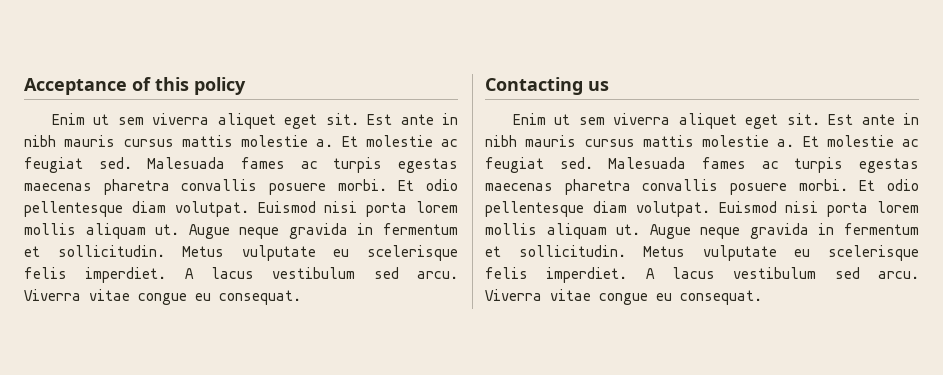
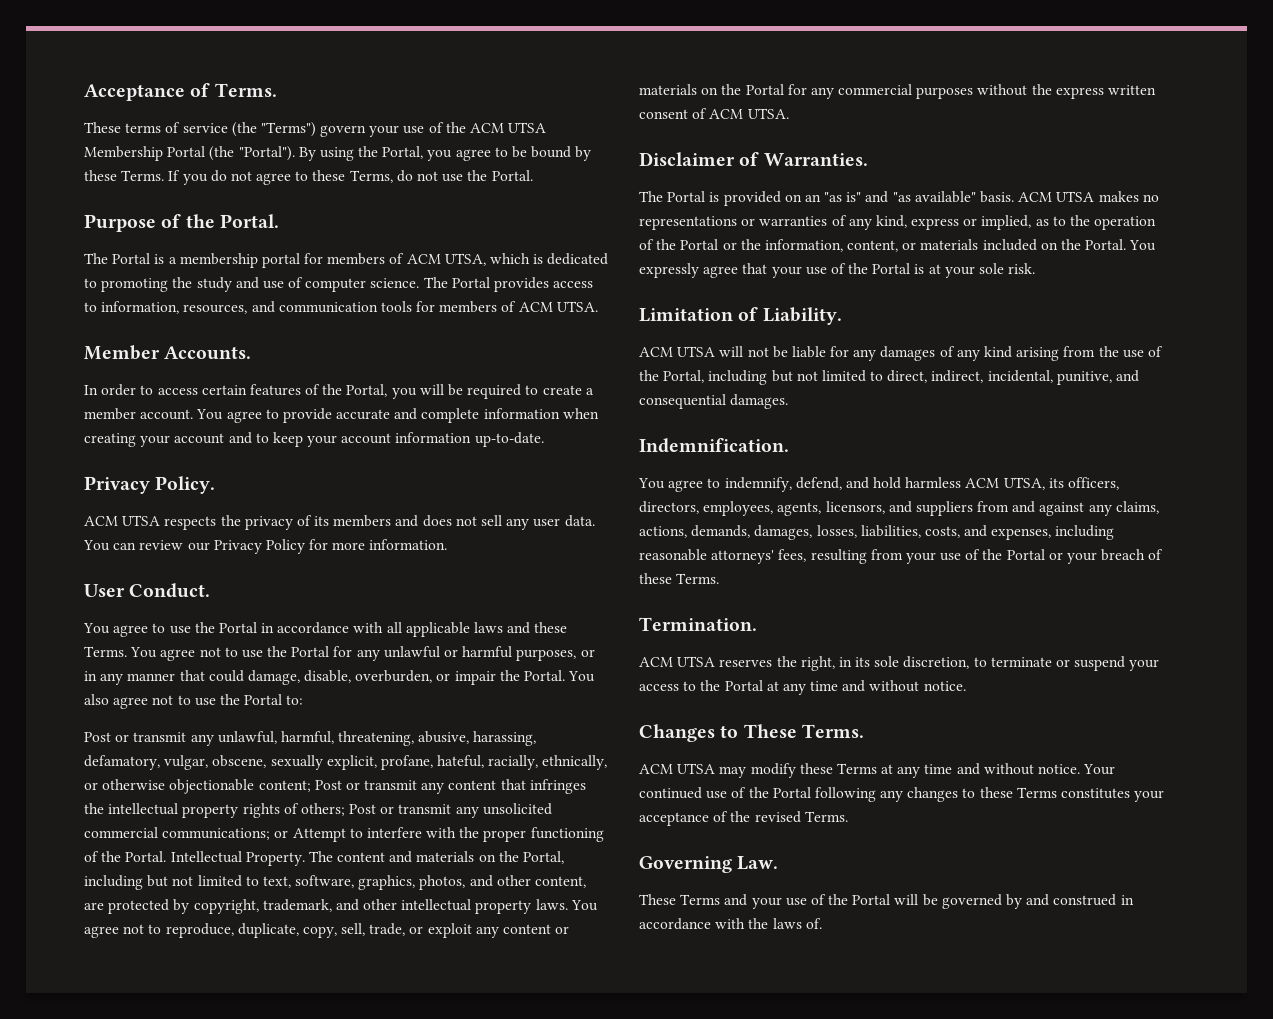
- Acceptance of this policy
- Enim ut sem viverra aliquet eget sit. Est ante in nibh mauris cursus mattis molestie a. Et molestie ac feugiat sed. Malesuada fames ac turpis egestas maecenas pharetra convallis posuere morbi. Et odio pellentesque diam volutpat. Euismod nisi porta lorem mollis aliquam ut. Augue neque gravida in fermentum et sollicitudin. Metus vulputate eu scelerisque felis imperdiet. A lacus vestibulum sed arcu. Viverra vitae congue eu consequat.
- Contacting us
- Enim ut sem viverra aliquet eget sit. Est ante in nibh mauris cursus mattis molestie a. Et molestie ac feugiat sed. Malesuada fames ac turpis egestas maecenas pharetra convallis posuere morbi. Et odio pellentesque diam volutpat. Euismod nisi porta lorem mollis aliquam ut. Augue neque gravida in fermentum et sollicitudin. Metus vulputate eu scelerisque felis imperdiet. A lacus vestibulum sed arcu. Viverra vitae congue eu consequat.
+ Acceptance of Terms.
+ These terms of service (the "Terms") govern your use of the ACM UTSA Membership Portal (the "Portal"). By using the Portal, you agree to be bound by these Terms. If you do not agree to these Terms, do not use the Portal.
+ Purpose of the Portal.
+ The Portal is a membership portal for members of ACM UTSA, which is dedicated to promoting the study and use of computer science. The Portal provides access to information, resources, and communication tools for members of ACM UTSA.
+ Member Accounts.
+ In order to access certain features of the Portal, you will be required to create a member account. You agree to provide accurate and complete information when creating your account and to keep your account information up-to-date.
+ Privacy Policy.
+ ACM UTSA respects the privacy of its members and does not sell any user data. You can review our Privacy Policy for more information.
+ User Conduct.
+ You agree to use the Portal in accordance with all applicable laws and these Terms. You agree not to use the Portal for any unlawful or harmful purposes, or in any manner that could damage, disable, overburden, or impair the Portal. You also agree not to use the Portal to:
+ Post or transmit any unlawful, harmful, threatening, abusive, harassing, defamatory, vulgar, obscene, sexually explicit, profane, hateful, racially, ethnically, or otherwise objectionable content; Post or transmit any content that infringes the intellectual property rights of others; Post or transmit any unsolicited commercial communications; or Attempt to interfere with the proper functioning of the Portal. Intellectual Property. The content and materials on the Portal, including but not limited to text, software, graphics, photos, and other content, are protected by copyright, trademark, and other intellectual property laws. You agree not to reproduce, duplicate, copy, sell, trade, or exploit any content or materials on the Portal for any commercial purposes without the express written consent of ACM UTSA.
+ Disclaimer of Warranties.
+ The Portal is provided on an "as is" and "as available" basis. ACM UTSA makes no representations or warranties of any kind, express or implied, as to the operation of the Portal or the information, content, or materials included on the Portal. You expressly agree that your use of the Portal is at your sole risk.
+ Limitation of Liability.
+ ACM UTSA will not be liable for any damages of any kind arising from the use of the Portal, including but not limited to direct, indirect, incidental, punitive, and consequential damages.
+ Indemnification.
+ You agree to indemnify, defend, and hold harmless ACM UTSA, its officers, directors, employees, agents, licensors, and suppliers from and against any claims, actions, demands, damages, losses, liabilities, costs, and expenses, including reasonable attorneys' fees, resulting from your use of the Portal or your breach of these Terms.
+ Termination.
+ ACM UTSA reserves the right, in its sole discretion, to terminate or suspend your access to the Portal at any time and without notice.
+ Changes to These Terms.
+ ACM UTSA may modify these Terms at any time and without notice. Your continued use of the Portal following any changes to these Terms constitutes your acceptance of the revised Terms.
+ Governing Law.
+ These Terms and your use of the Portal will be governed by and construed in accordance with the laws of.

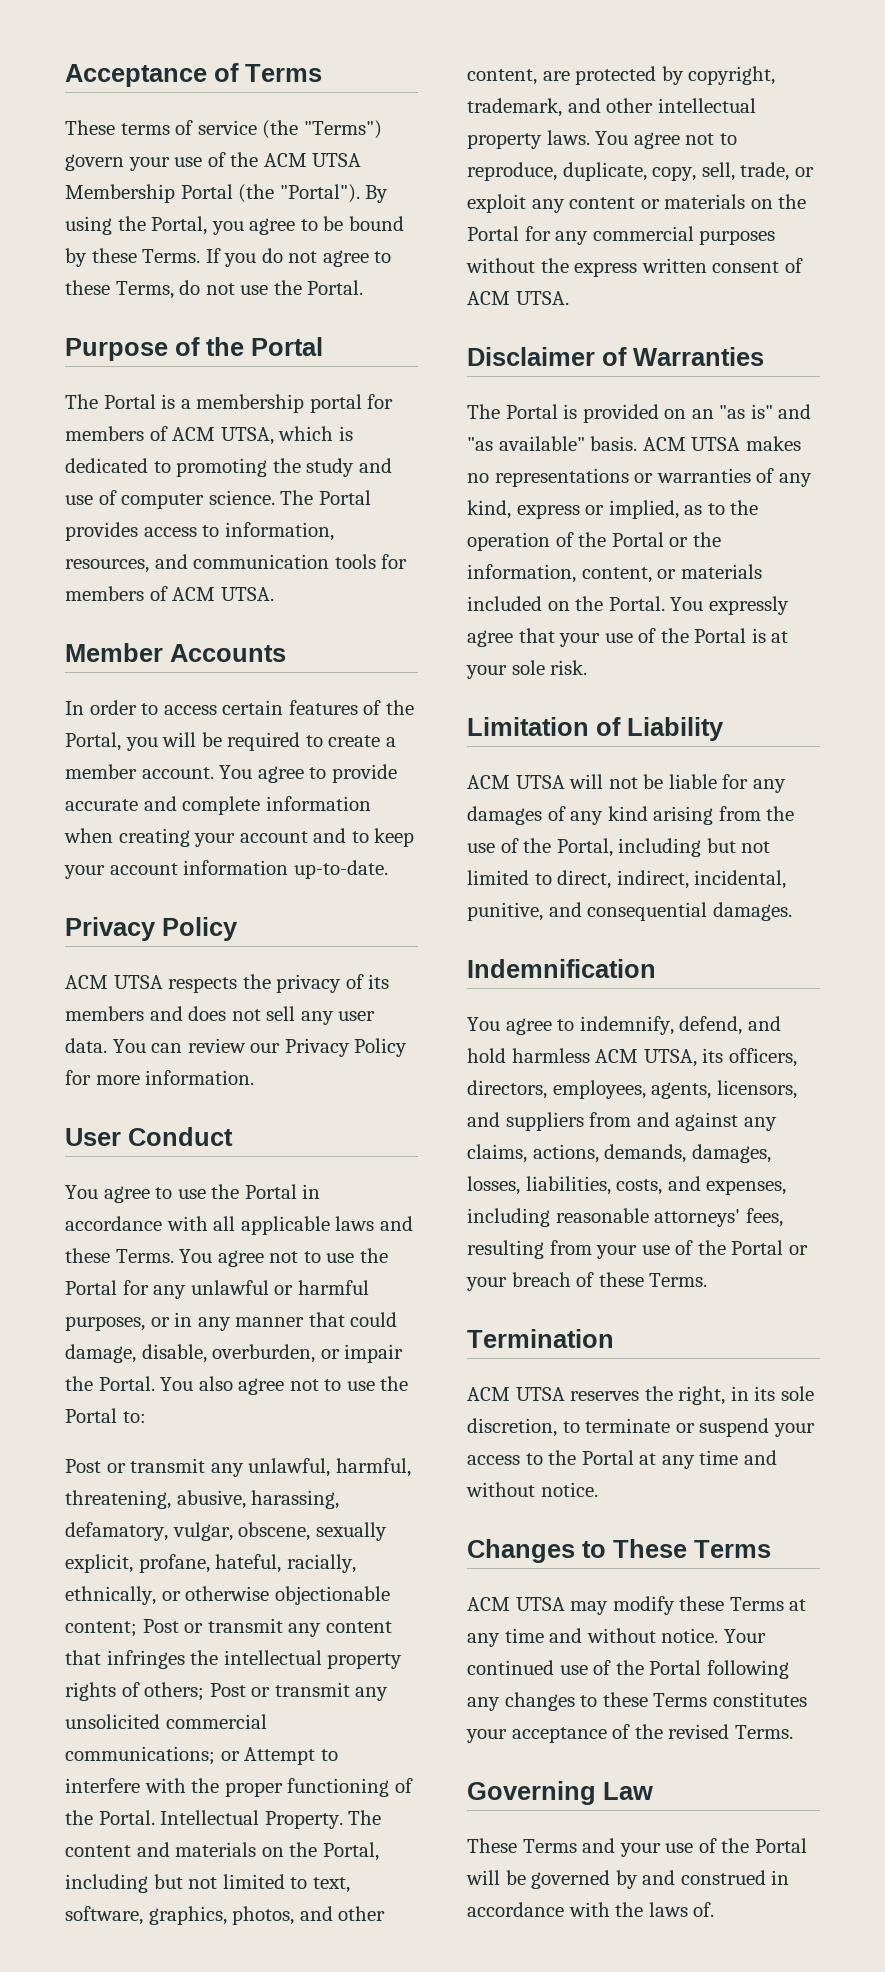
- Acceptance of Terms.
+ Acceptance of Terms
- Purpose of the Portal.
+ Purpose of the Portal
- Member Accounts.
+ Member Accounts
  You agree to provide accurate and complete information when creating your account and to keep your account information up-to-date.
- Privacy Policy.
+ Privacy Policy
- User Conduct.
+ User Conduct
- Disclaimer of Warranties.
+ Disclaimer of Warranties
- Limitation of Liability.
+ Limitation of Liability
- Indemnification.
+ Indemnification
- Termination.
+ Termination
- Changes to These Terms.
+ Changes to These Terms
- Governing Law.
+ Governing Law

